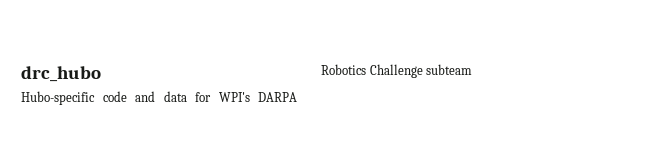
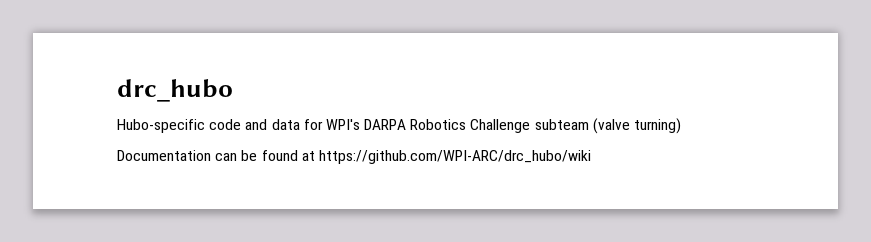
- Hubo-specific code and data for WPI's DARPA Robotics Challenge subteam
+ Hubo-specific code and data for WPI's DARPA Robotics Challenge subteam (valve turning)
+ Documentation can be found at https://github.com/WPI-ARC/drc_hubo/wiki

